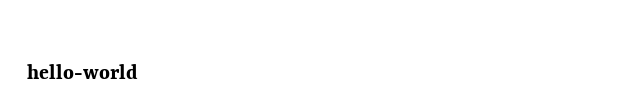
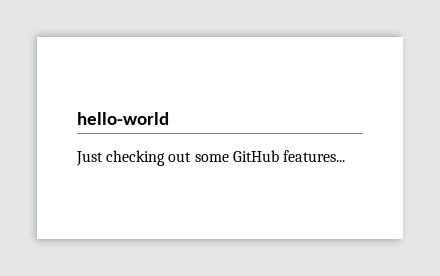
+ Just checking out some GitHub features...

